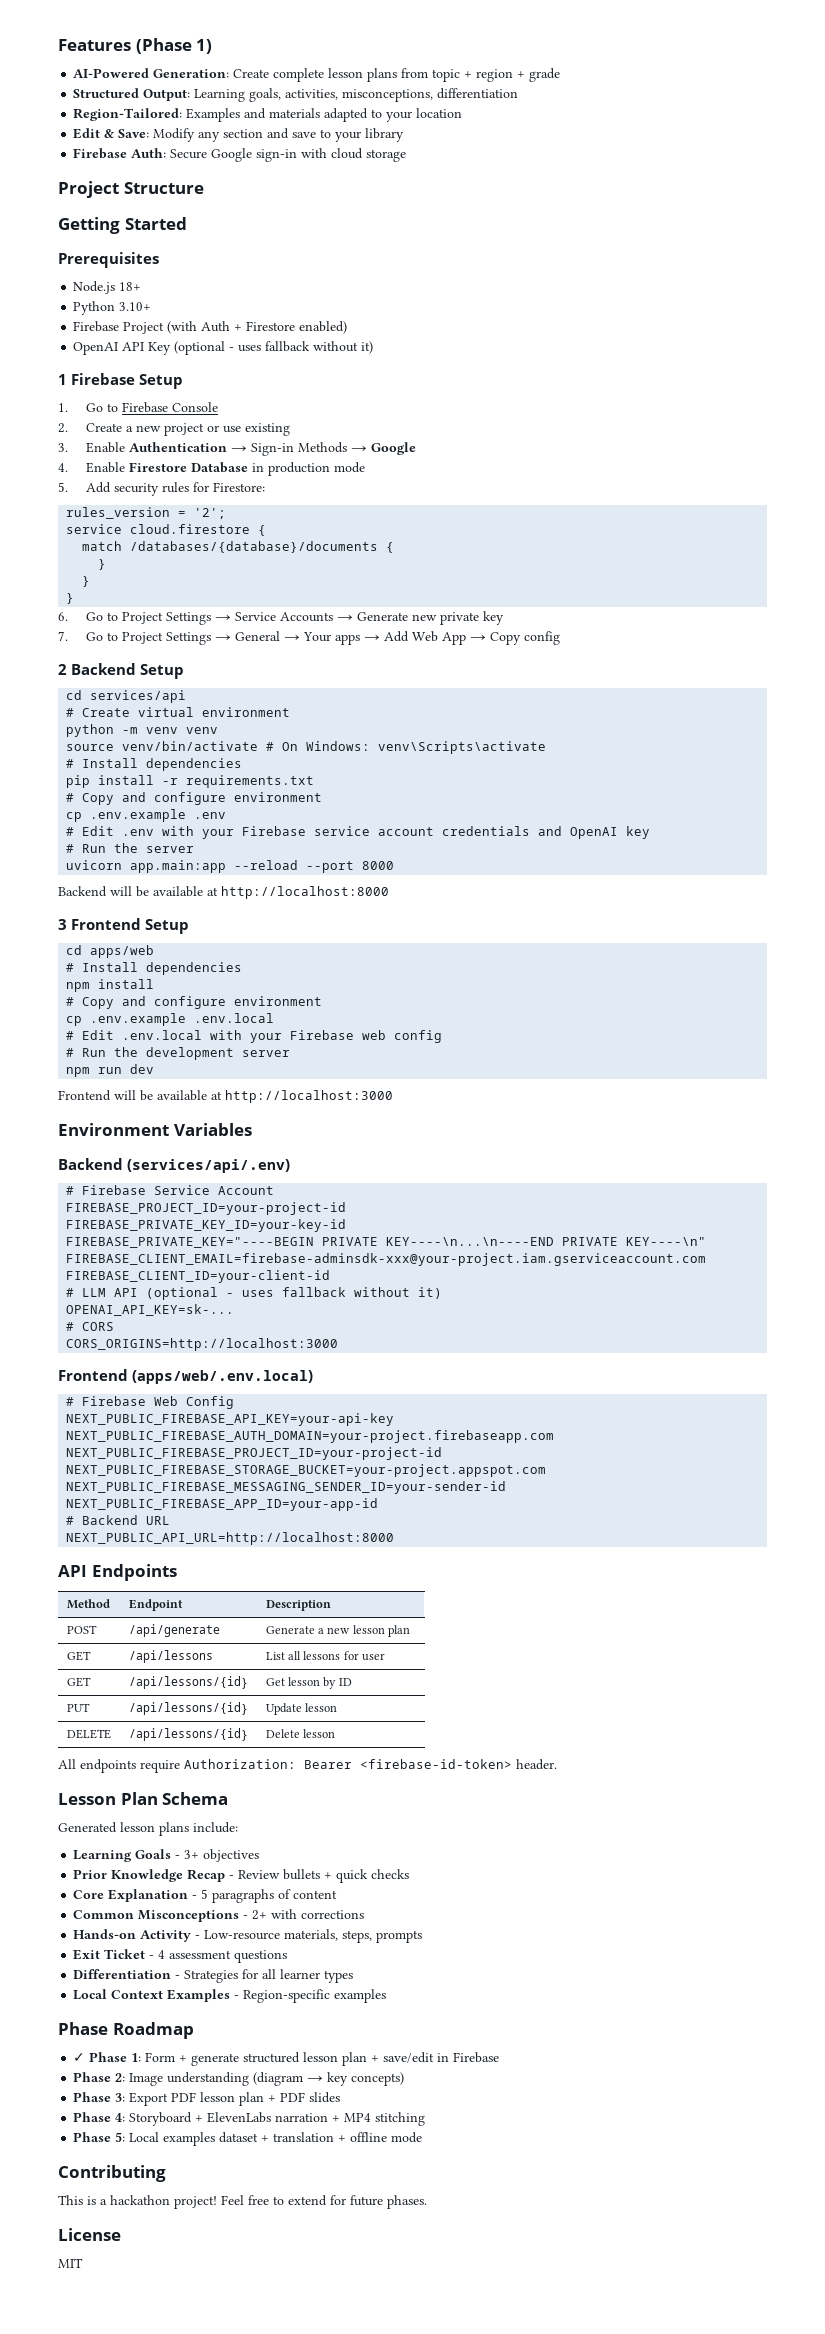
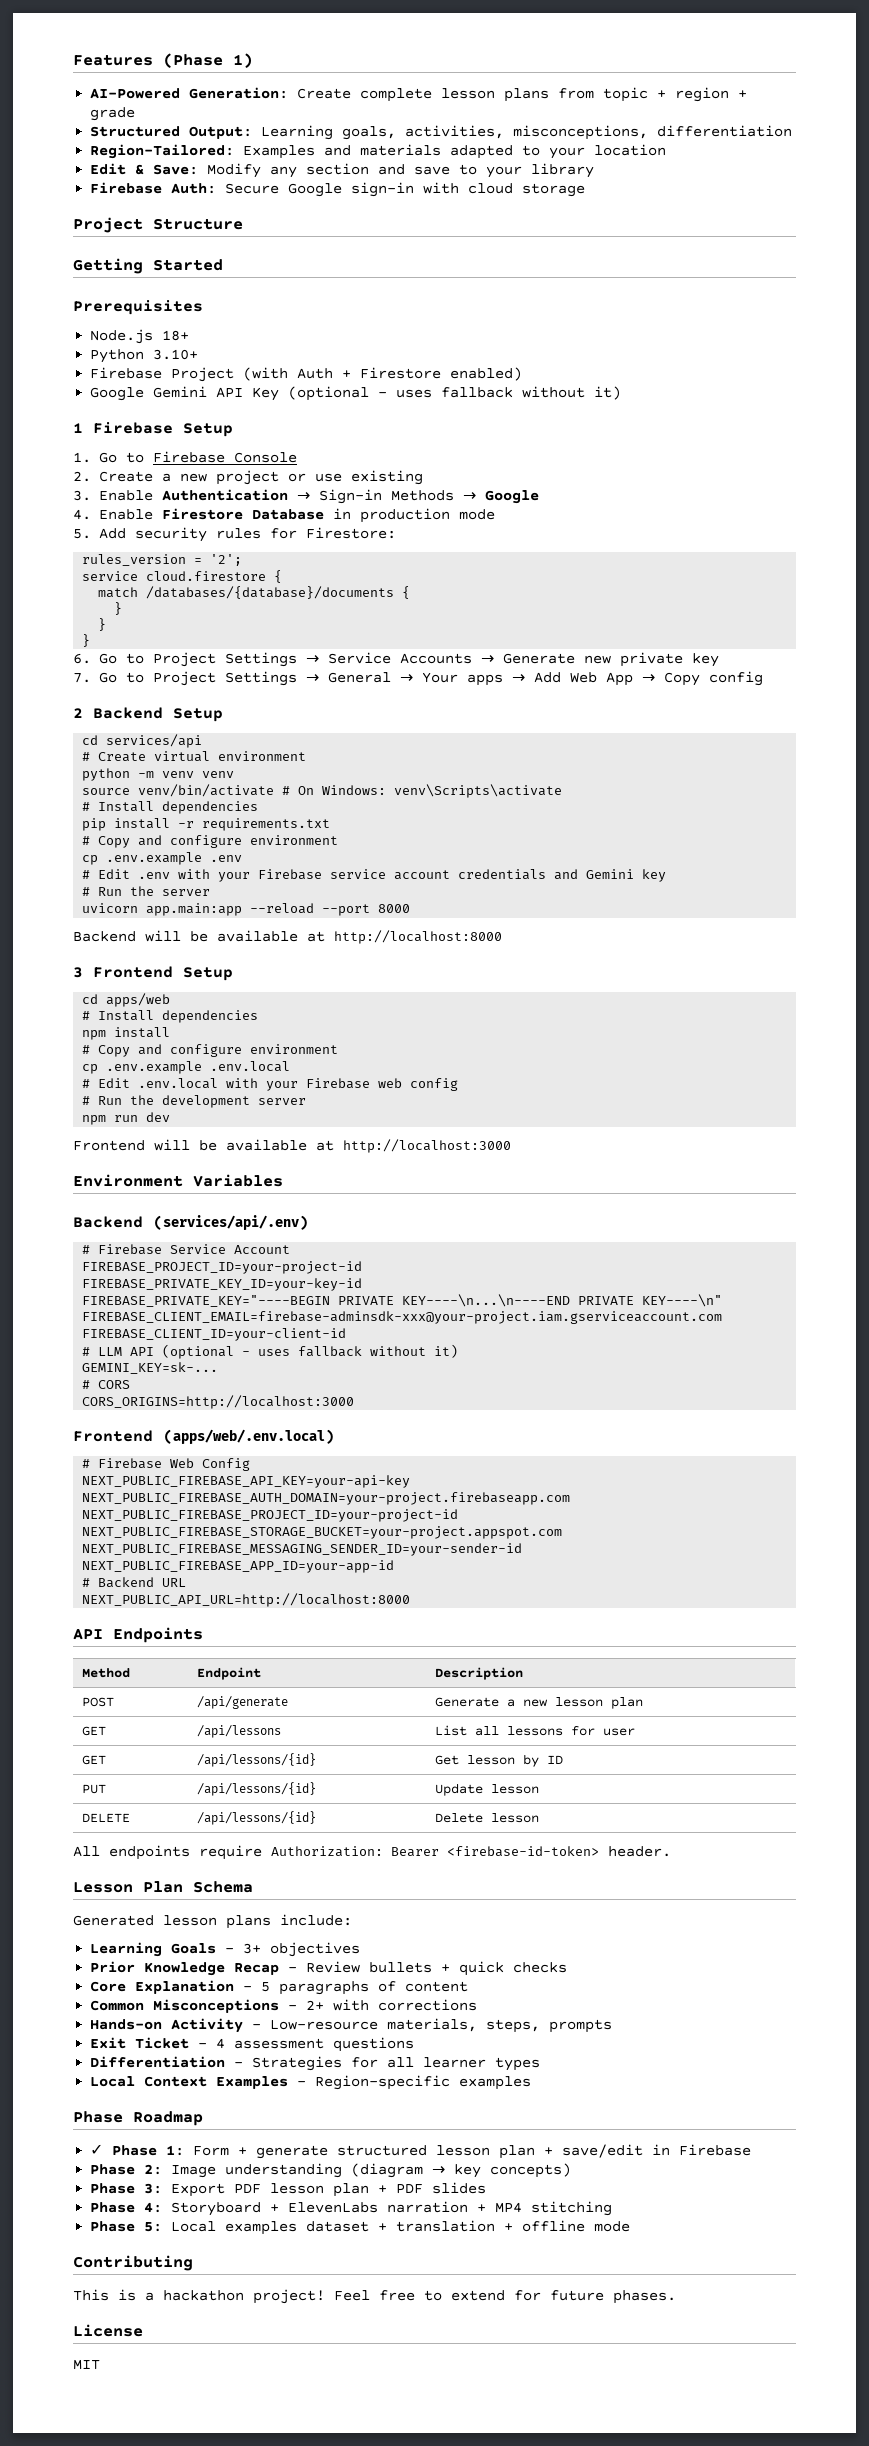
- OpenAI API Key (optional - uses fallback without it)
+ Google Gemini API Key (optional - uses fallback without it)
- # Edit .env with your Firebase service account credentials and OpenAI key
+ # Edit .env with your Firebase service account credentials and Gemini key
- OPENAI_API_KEY=sk-...
+ GEMINI_KEY=sk-...

